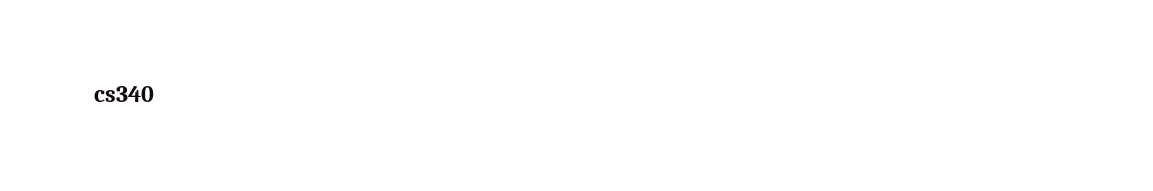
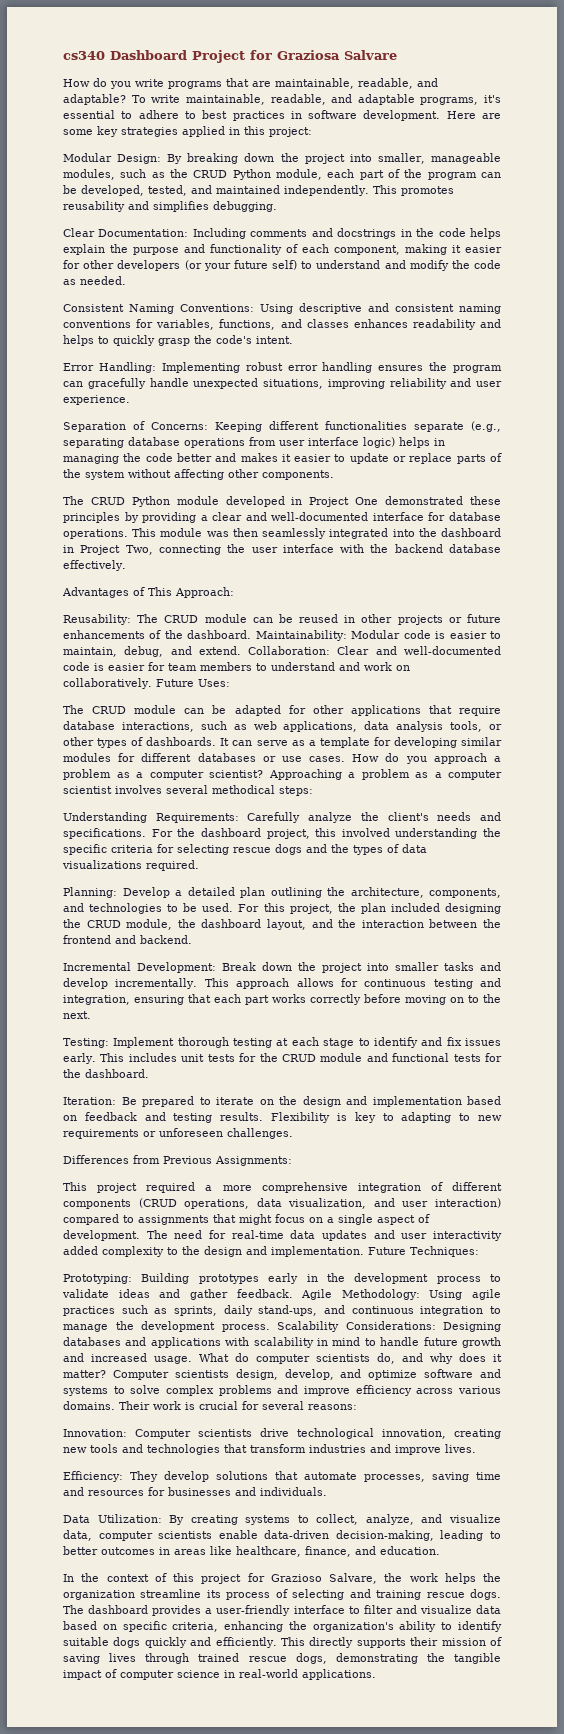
- cs340
+ cs340 Dashboard Project for Graziosa Salvare
+ How do you write programs that are maintainable, readable, and adaptable? To write maintainable, readable, and adaptable programs, it's essential to adhere to best practices in software development. Here are some key strategies applied in this project:
+ Modular Design: By breaking down the project into smaller, manageable modules, such as the CRUD Python module, each part of the program can be developed, tested, and maintained independently. This promotes reusability and simplifies debugging.
+ Clear Documentation: Including comments and docstrings in the code helps explain the purpose and functionality of each component, making it easier for other developers (or your future self) to understand and modify the code as needed.
+ Consistent Naming Conventions: Using descriptive and consistent naming conventions for variables, functions, and classes enhances readability and helps to quickly grasp the code's intent.
+ Error Handling: Implementing robust error handling ensures the program can gracefully handle unexpected situations, improving reliability and user experience.
+ Separation of Concerns: Keeping different functionalities separate (e.g., separating database operations from user interface logic) helps in managing the code better and makes it easier to update or replace parts of the system without affecting other components.
+ The CRUD Python module developed in Project One demonstrated these principles by providing a clear and well-documented interface for database operations. This module was then seamlessly integrated into the dashboard in Project Two, connecting the user interface with the backend database effectively.
+ Advantages of This Approach:
+ Reusability: The CRUD module can be reused in other projects or future enhancements of the dashboard. Maintainability: Modular code is easier to maintain, debug, and extend. Collaboration: Clear and well-documented code is easier for team members to understand and work on collaboratively. Future Uses:
+ The CRUD module can be adapted for other applications that require database interactions, such as web applications, data analysis tools, or other types of dashboards. It can serve as a template for developing similar modules for different databases or use cases. How do you approach a problem as a computer scientist? Approaching a problem as a computer scientist involves several methodical steps:
+ Understanding Requirements: Carefully analyze the client's needs and specifications. For the dashboard project, this involved understanding the specific criteria for selecting rescue dogs and the types of data visualizations required.
+ Planning: Develop a detailed plan outlining the architecture, components, and technologies to be used. For this project, the plan included designing the CRUD module, the dashboard layout, and the interaction between the frontend and backend.
+ Incremental Development: Break down the project into smaller tasks and develop incrementally. This approach allows for continuous testing and integration, ensuring that each part works correctly before moving on to the next.
+ Testing: Implement thorough testing at each stage to identify and fix issues early. This includes unit tests for the CRUD module and functional tests for the dashboard.
+ Iteration: Be prepared to iterate on the design and implementation based on feedback and testing results. Flexibility is key to adapting to new requirements or unforeseen challenges.
+ Differences from Previous Assignments:
+ This project required a more comprehensive integration of different components (CRUD operations, data visualization, and user interaction) compared to assignments that might focus on a single aspect of development. The need for real-time data updates and user interactivity added complexity to the design and implementation. Future Techniques:
+ Prototyping: Building prototypes early in the development process to validate ideas and gather feedback. Agile Methodology: Using agile practices such as sprints, daily stand-ups, and continuous integration to manage the development process. Scalability Considerations: Designing databases and applications with scalability in mind to handle future growth and increased usage. What do computer scientists do, and why does it matter? Computer scientists design, develop, and optimize software and systems to solve complex problems and improve efficiency across various domains. Their work is crucial for several reasons:
+ Innovation: Computer scientists drive technological innovation, creating new tools and technologies that transform industries and improve lives.
+ Efficiency: They develop solutions that automate processes, saving time and resources for businesses and individuals.
+ Data Utilization: By creating systems to collect, analyze, and visualize data, computer scientists enable data-driven decision-making, leading to better outcomes in areas like healthcare, finance, and education.
+ In the context of this project for Grazioso Salvare, the work helps the organization streamline its process of selecting and training rescue dogs. The dashboard provides a user-friendly interface to filter and visualize data based on specific criteria, enhancing the organization's ability to identify suitable dogs quickly and efficiently. This directly supports their mission of saving lives through trained rescue dogs, demonstrating the tangible impact of computer science in real-world applications.

